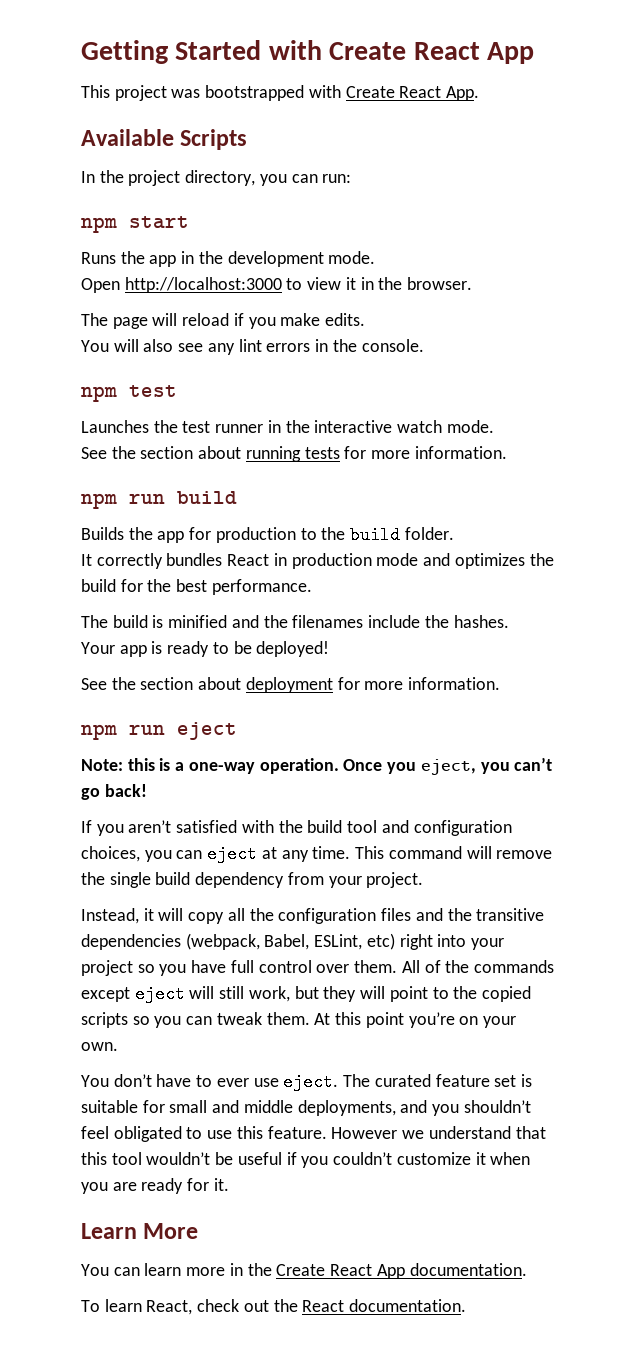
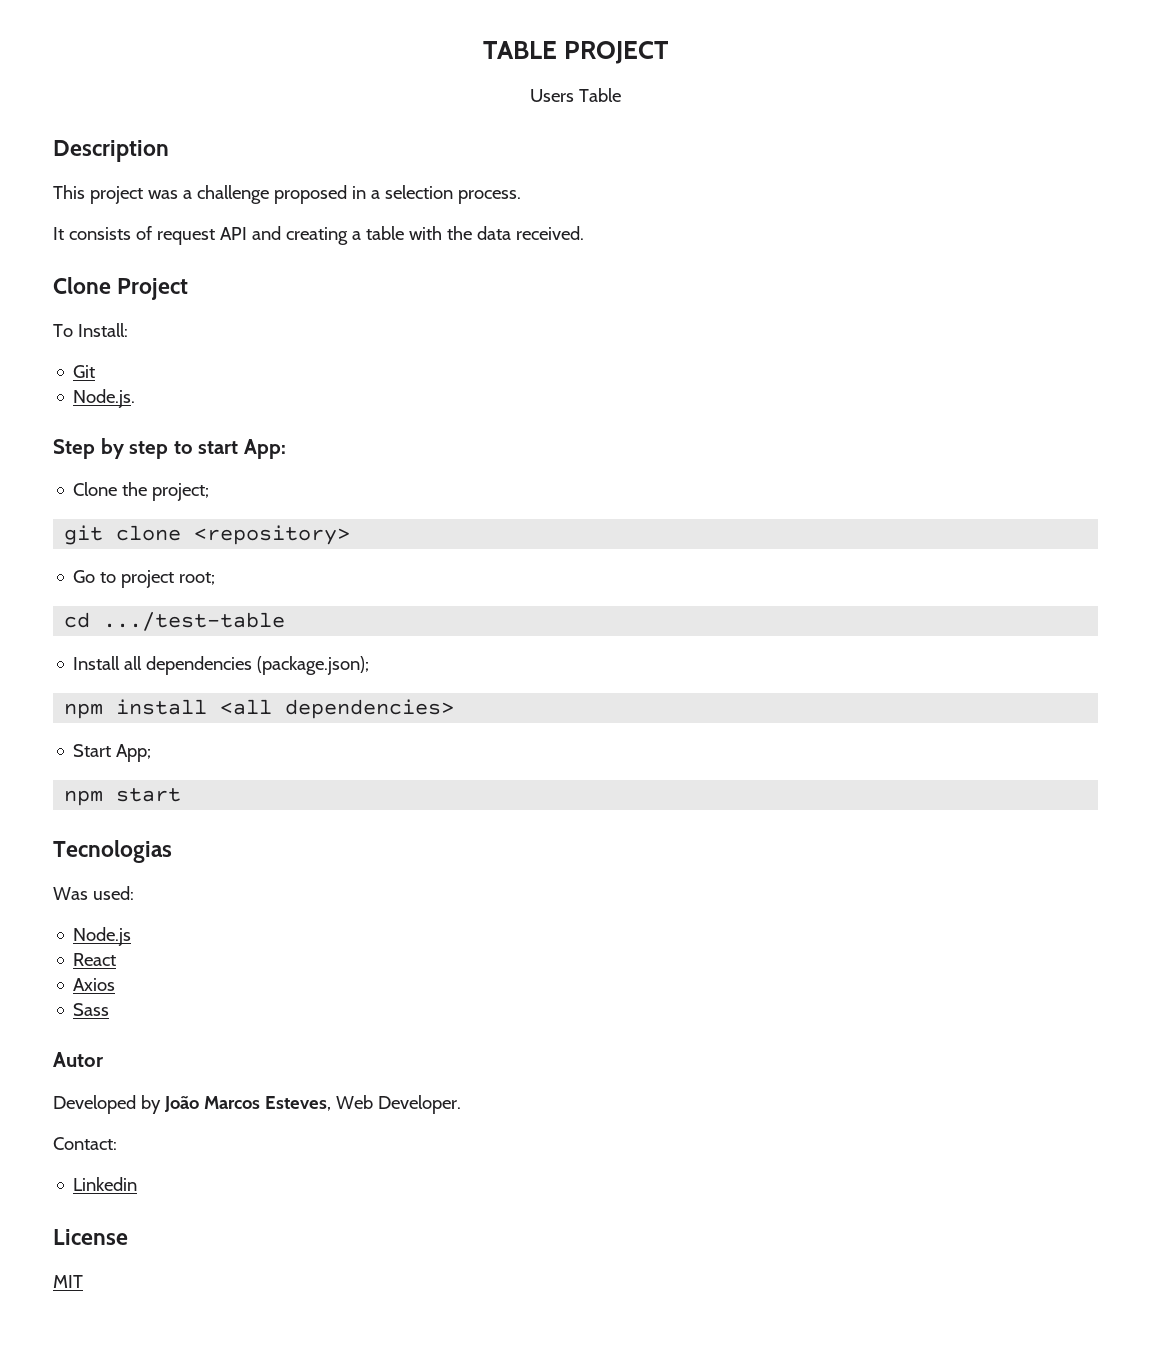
- Getting Started with Create React App
- This project was bootstrapped with Create React App.
- Available Scripts
- In the project directory, you can run:
+ TABLE PROJECT
+ Users Table
+ Description
+ This project was a challenge proposed in a selection process.
+ It consists of request API and creating a table with the data received.
+ Clone Project
+ To Install:
+ Git
+ Node.js.
+ Step by step to start App:
+ Clone the project;
+ git clone <repository>
+ Go to project root;
+ cd .../test-table
+ Install all dependencies (package.json);
+ npm install <all dependencies>
+ Start App;
  npm start
- Runs the app in the development mode.
- Open http://localhost:3000 to view it in the browser.
- The page will reload if you make edits.
- You will also see any lint errors in the console.
- npm test
- Launches the test runner in the interactive watch mode.
- See the section about running tests for more information.
- npm run build
- Builds the app for production to the build folder.
- It correctly bundles React in production mode and optimizes the build for the best performance.
- The build is minified and the filenames include the hashes.
- Your app is ready to be deployed!
- See the section about deployment for more information.
- npm run eject
- Note: this is a one-way operation. Once you eject, you can’t go back!
- If you aren’t satisfied with the build tool and configuration choices, you can eject at any time. This command will remove the single build dependency from your project.
- Instead, it will copy all the configuration files and the transitive dependencies (webpack, Babel, ESLint, etc) right into your project so you have full control over them. All of the commands except eject will still work, but they will point to the copied scripts so you can tweak them. At this point you’re on your own.
- You don’t have to ever use eject. The curated feature set is suitable for small and middle deployments, and you shouldn’t feel obligated to use this feature. However we understand that this tool wouldn’t be useful if you couldn’t customize it when you are ready for it.
- Learn More
- You can learn more in the Create React App documentation.
- To learn React, check out the React documentation.
+ Tecnologias
+ Was used:
+ Node.js
+ React
+ Axios
+ Sass
+ Autor
+ Developed by João Marcos Esteves, Web Developer.
+ Contact:
+ Linkedin
+ License
+ MIT

